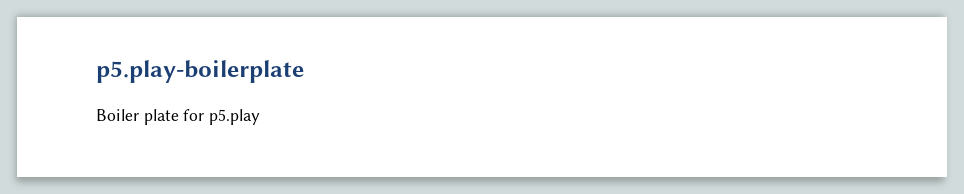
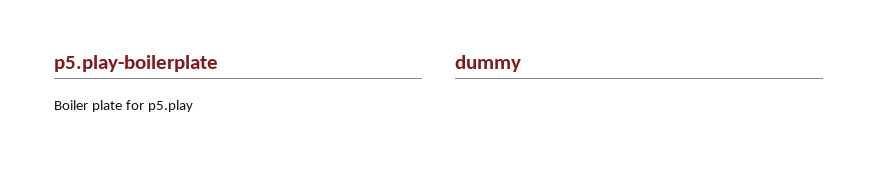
+ dummy

